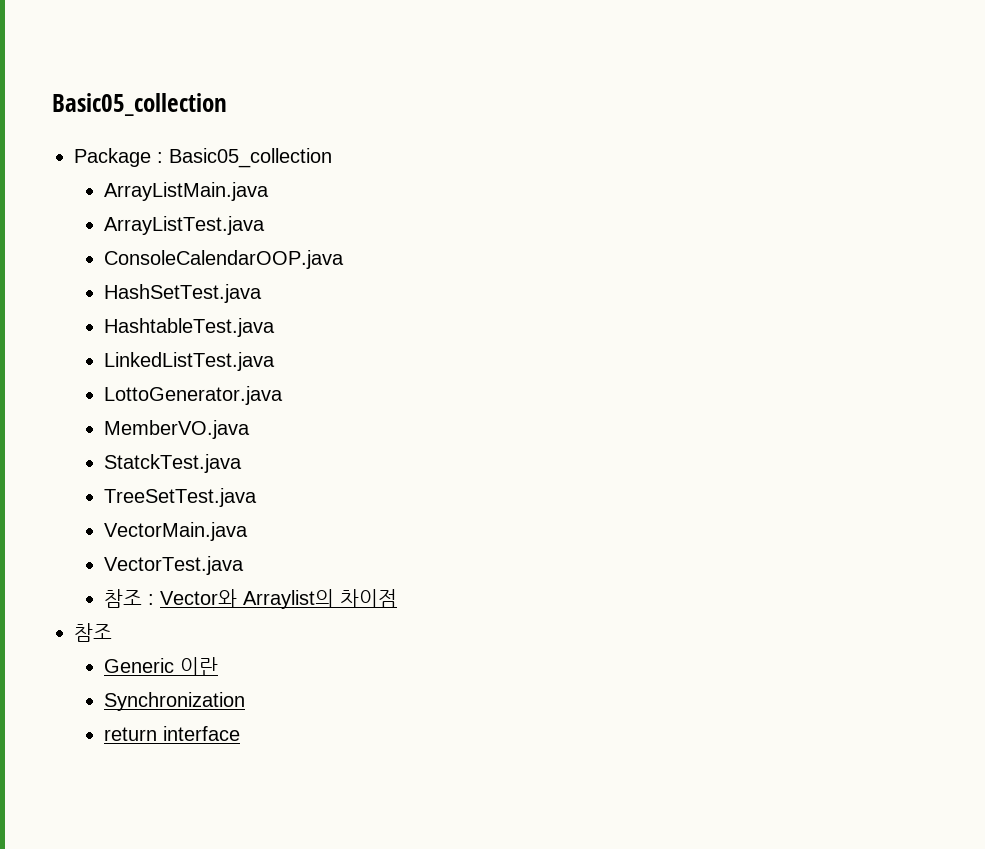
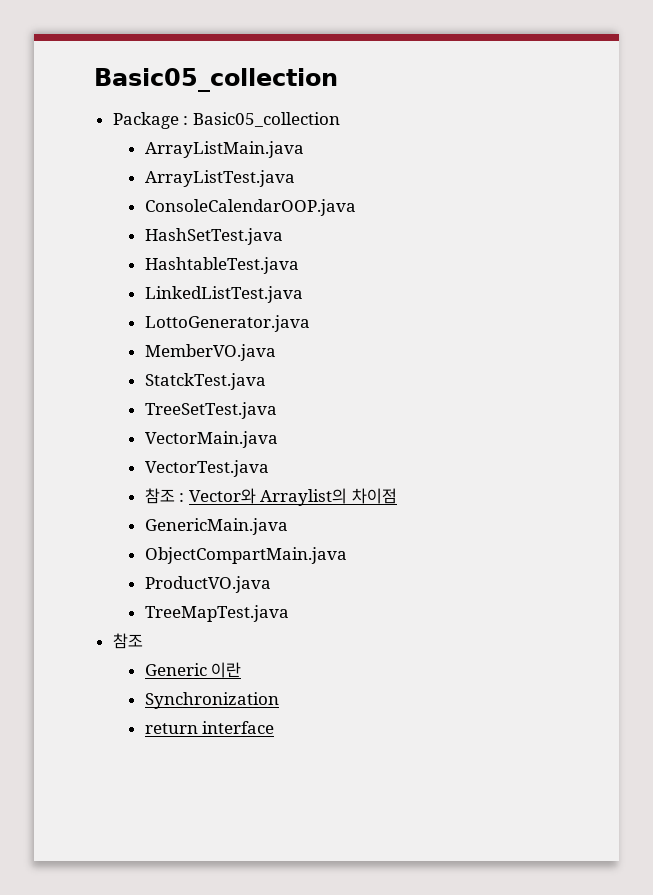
+ GenericMain.java
+ ObjectCompartMain.java
+ ProductVO.java
+ TreeMapTest.java

